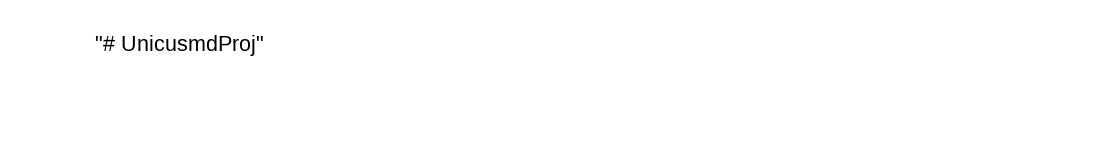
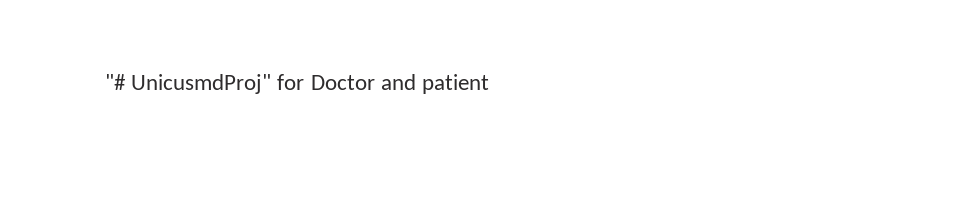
- "# UnicusmdProj"
+ "# UnicusmdProj" for Doctor and patient

